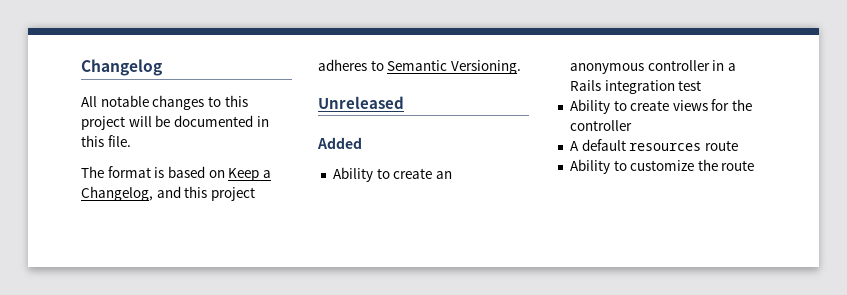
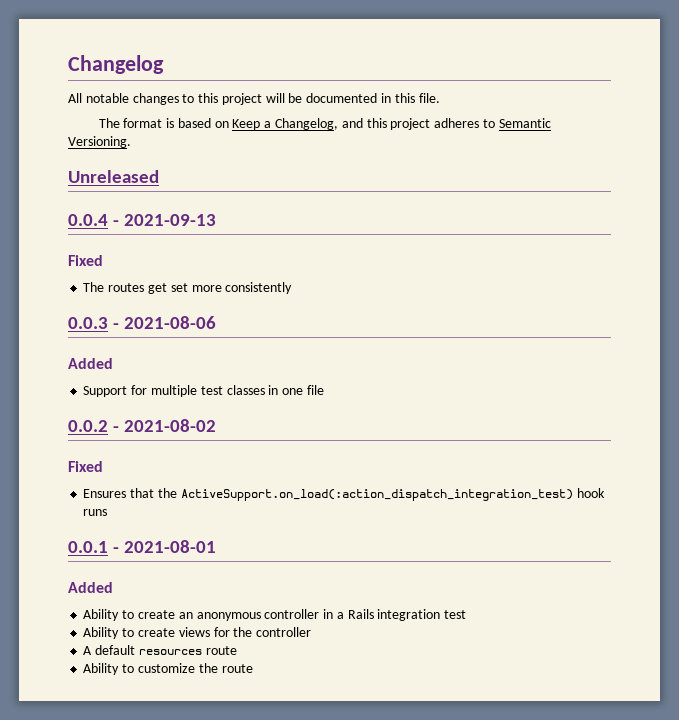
+ 0.0.4 - 2021-09-13
+ Fixed
+ The routes get set more consistently
+ 0.0.3 - 2021-08-06
+ Added
+ Support for multiple test classes in one file
+ 0.0.2 - 2021-08-02
+ Fixed
+ Ensures that the ActiveSupport.on_load(:action_dispatch_integration_test) hook runs
+ 0.0.1 - 2021-08-01

